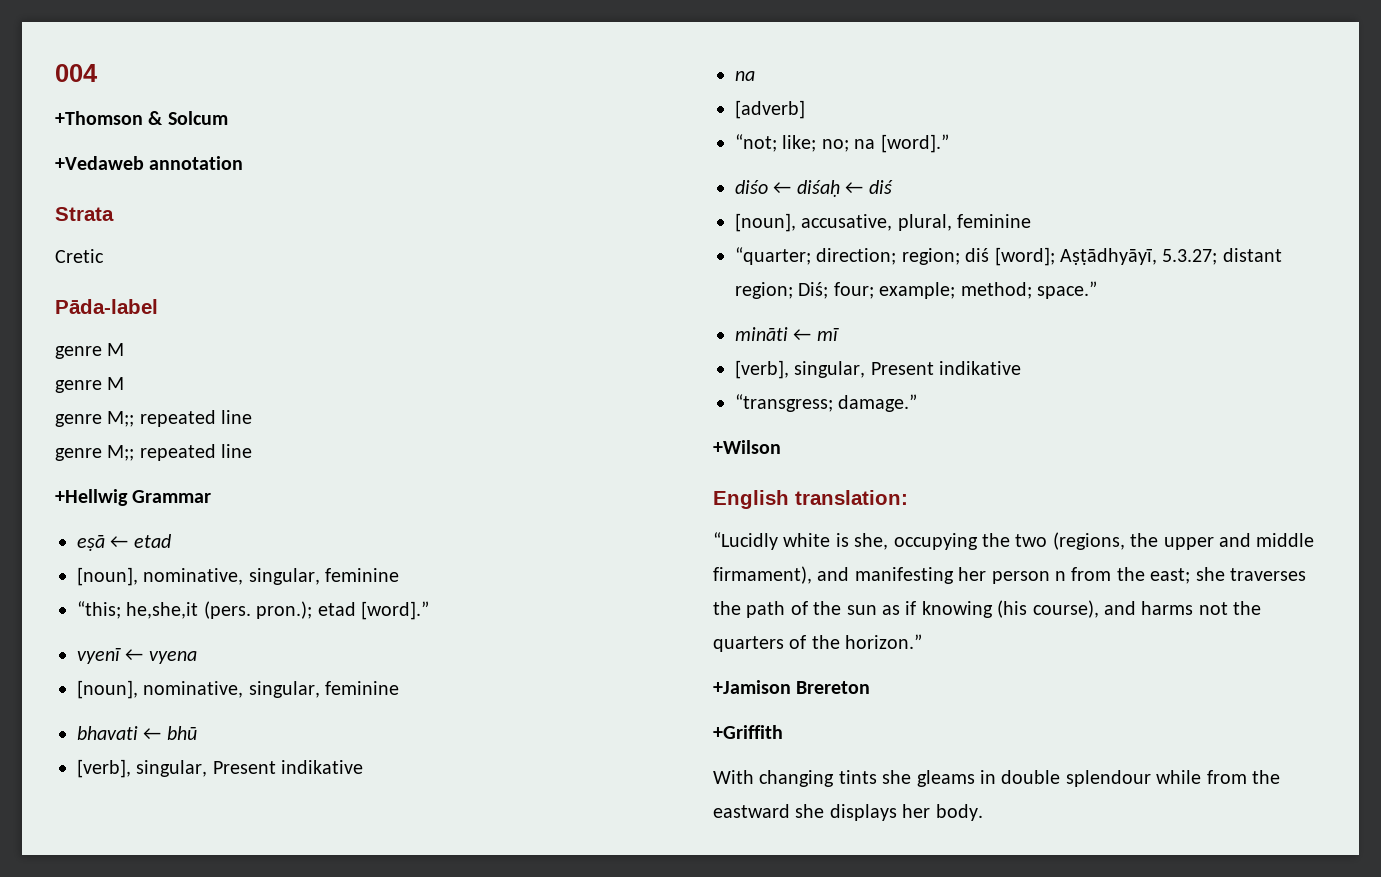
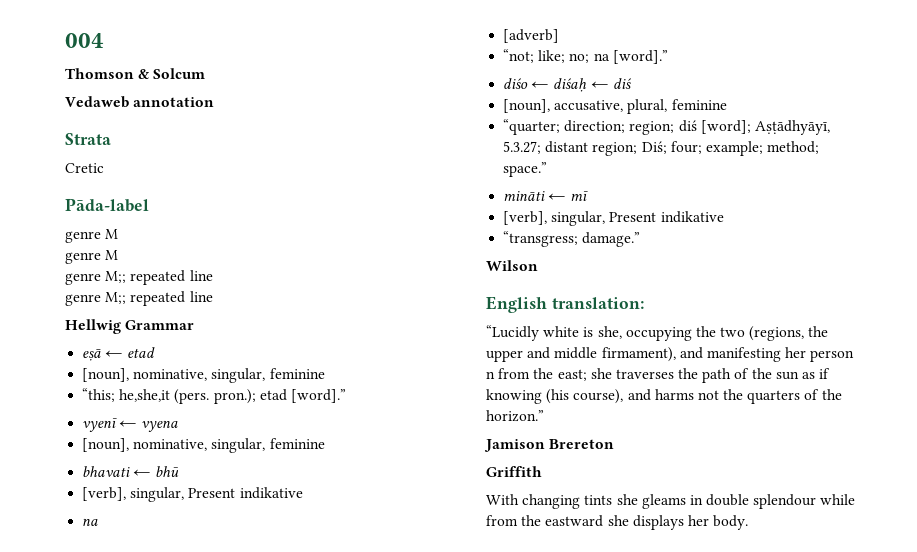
- +Thomson & Solcum
+ Thomson & Solcum
- +Vedaweb annotation
+ Vedaweb annotation
- +Hellwig Grammar
+ Hellwig Grammar
- +Wilson
+ Wilson
- +Jamison Brereton
+ Jamison Brereton
- +Griffith
+ Griffith

